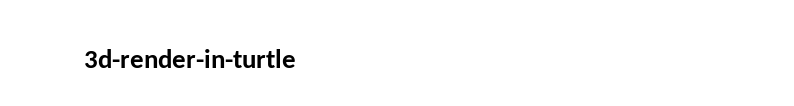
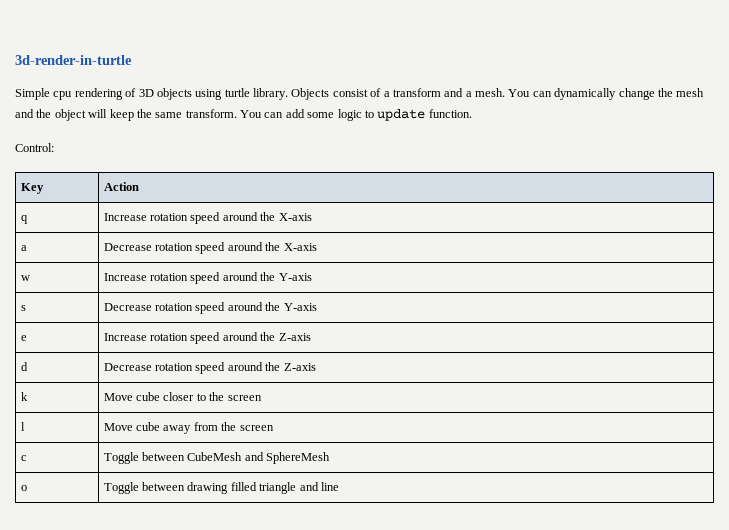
+ Simple cpu rendering of 3D objects using turtle library. Objects consist of a transform and a mesh. You can dynamically change the mesh and the object will keep the same transform. You can add some logic to update function.
+ Control:
+ Key | Action
+ q | Increase rotation speed around the X-axis
+ a | Decrease rotation speed around the X-axis
+ w | Increase rotation speed around the Y-axis
+ s | Decrease rotation speed around the Y-axis
+ e | Increase rotation speed around the Z-axis
+ d | Decrease rotation speed around the Z-axis
+ k | Move cube closer to the screen
+ l | Move cube away from the screen
+ c | Toggle between CubeMesh and SphereMesh
+ o | Toggle between drawing filled triangle and line

